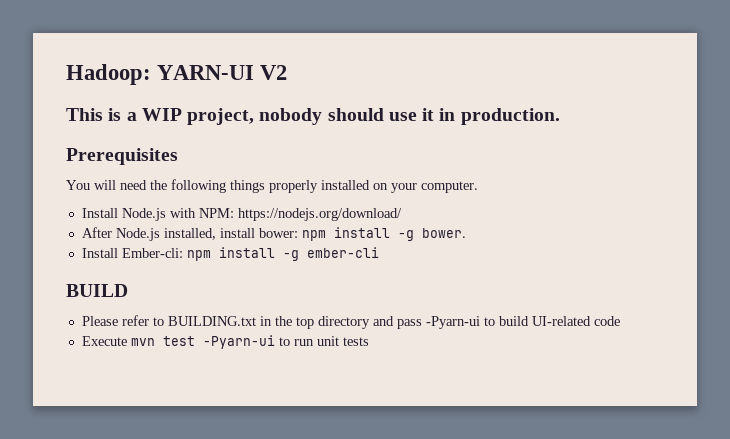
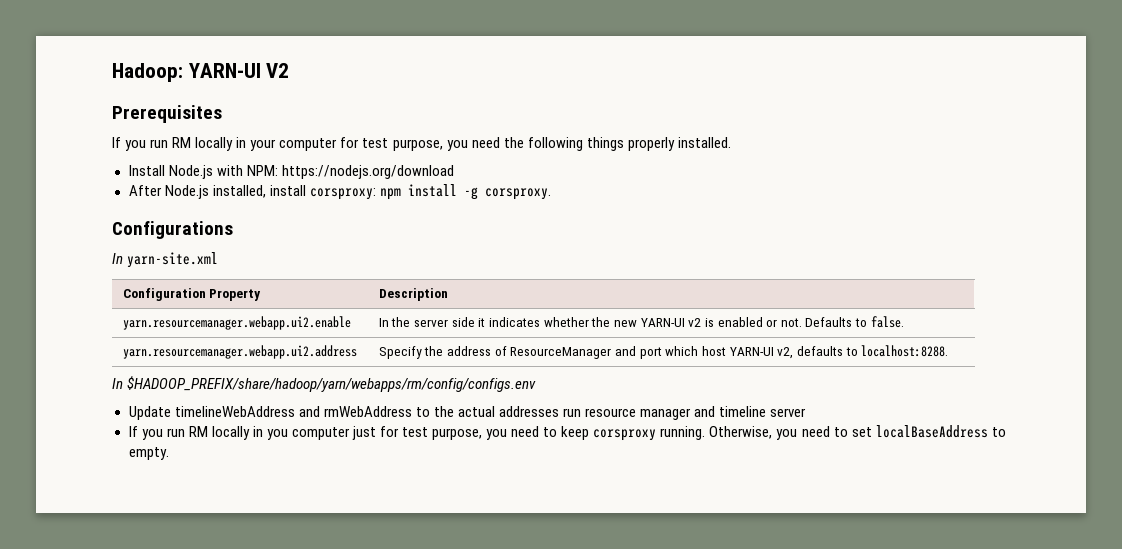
- This is a WIP project, nobody should use it in production.
  Prerequisites
- You will need the following things properly installed on your computer.
+ If you run RM locally in your computer for test purpose, you need the following things properly installed.
- Install Node.js with NPM: https://nodejs.org/download/
+ Install Node.js with NPM: https://nodejs.org/download
- After Node.js installed, install bower: npm install -g bower.
- Install Ember-cli: npm install -g ember-cli
- BUILD
- Please refer to BUILDING.txt in the top directory and pass -Pyarn-ui to build UI-related code
- Execute mvn test -Pyarn-ui to run unit tests
+ After Node.js installed, install corsproxy: npm install -g corsproxy.
+ Configurations
+ In yarn-site.xml
+ Configuration Property | Description
+ yarn.resourcemanager.webapp.ui2.enable | In the server side it indicates whether the new YARN-UI v2 is enabled or not. Defaults to false.
+ yarn.resourcemanager.webapp.ui2.address | Specify the address of ResourceManager and port which host YARN-UI v2, defaults to localhost:8288.
+ In $HADOOP_PREFIX/share/hadoop/yarn/webapps/rm/config/configs.env
+ Update timelineWebAddress and rmWebAddress to the actual addresses run resource manager and timeline server
+ If you run RM locally in you computer just for test purpose, you need to keep corsproxy running. Otherwise, you need to set localBaseAddress to empty.

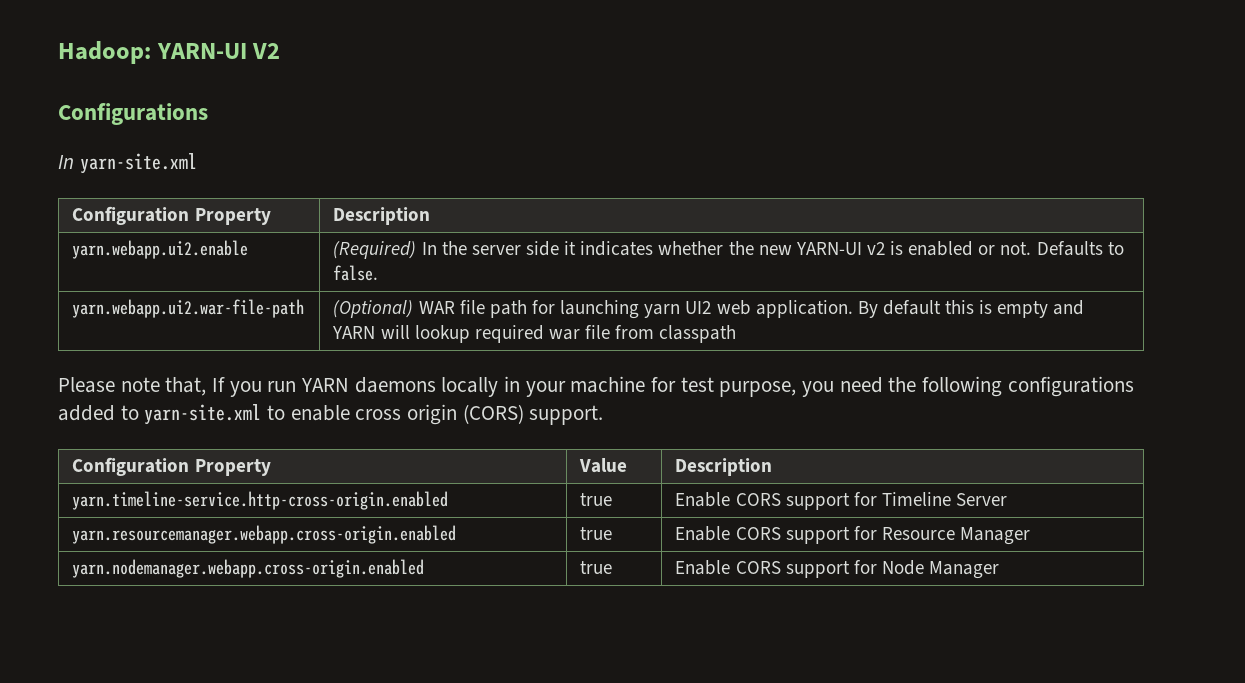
- Prerequisites
- If you run RM locally in your computer for test purpose, you need the following things properly installed.
- Install Node.js with NPM: https://nodejs.org/download
- After Node.js installed, install corsproxy: npm install -g corsproxy.
- yarn.resourcemanager.webapp.ui2.enable | In the server side it indicates whether the new YARN-UI v2 is enabled or not. Defaults to false.
+ yarn.webapp.ui2.enable | (Required) In the server side it indicates whether the new YARN-UI v2 is enabled or not. Defaults to false.
- yarn.resourcemanager.webapp.ui2.address | Specify the address of ResourceManager and port which host YARN-UI v2, defaults to localhost:8288.
- In $HADOOP_PREFIX/share/hadoop/yarn/webapps/rm/config/configs.env
- Update timelineWebAddress and rmWebAddress to the actual addresses run resource manager and timeline server
- If you run RM locally in you computer just for test purpose, you need to keep corsproxy running. Otherwise, you need to set localBaseAddress to empty.
+ yarn.webapp.ui2.war-file-path | (Optional) WAR file path for launching yarn UI2 web application. By default this is empty and YARN will lookup required war file from classpath
+ Please note that, If you run YARN daemons locally in your machine for test purpose, you need the following configurations added to yarn-site.xml to enable cross origin (CORS) support.
+ Configuration Property | Value | Description
+ yarn.timeline-service.http-cross-origin.enabled | true | Enable CORS support for Timeline Server
+ yarn.resourcemanager.webapp.cross-origin.enabled | true | Enable CORS support for Resource Manager
+ yarn.nodemanager.webapp.cross-origin.enabled | true | Enable CORS support for Node Manager

